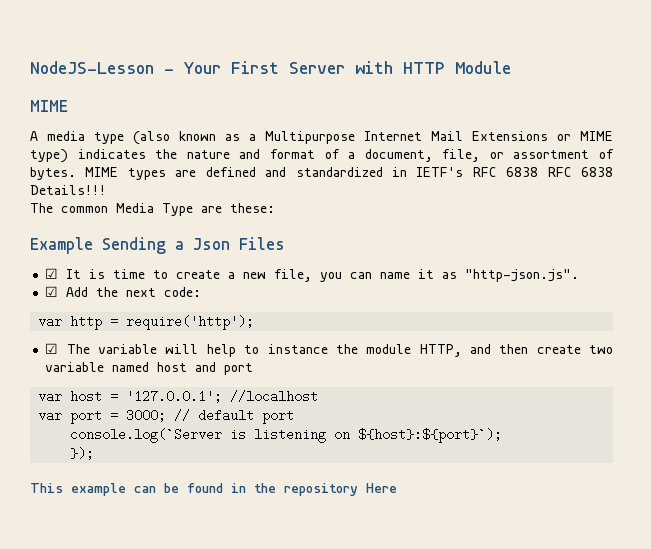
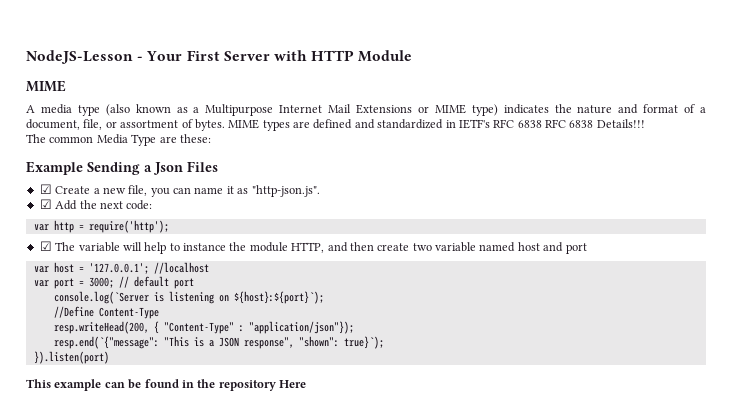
- ☑ It is time to create a new file, you can name it as "http-json.js".
+ ☑ Create a new file, you can name it as "http-json.js".
- });
+ //Define Content-Type
+ resp.writeHead(200, { "Content-Type" : "application/json"});
+ resp.end(`{"message": "This is a JSON response", "shown": true}`);
+ }).listen(port)

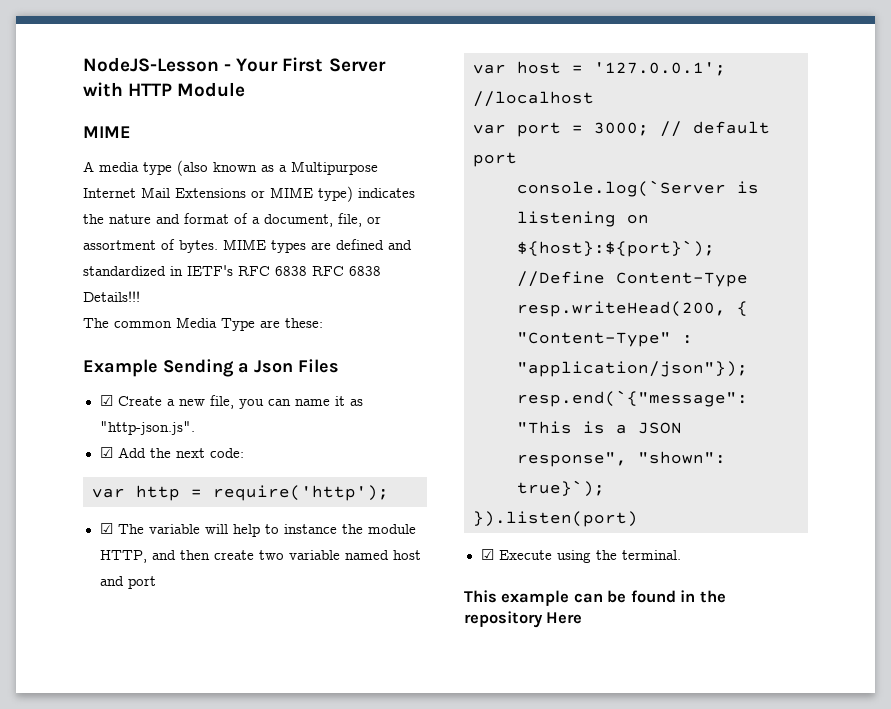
+ ☑ Execute using the terminal.

